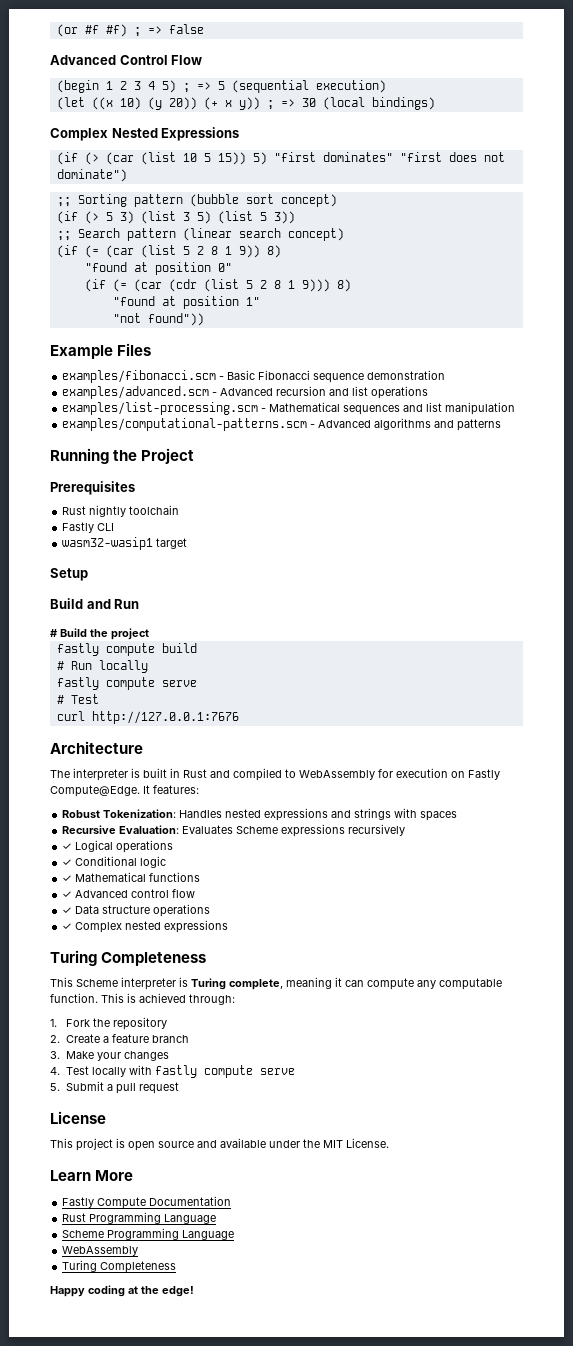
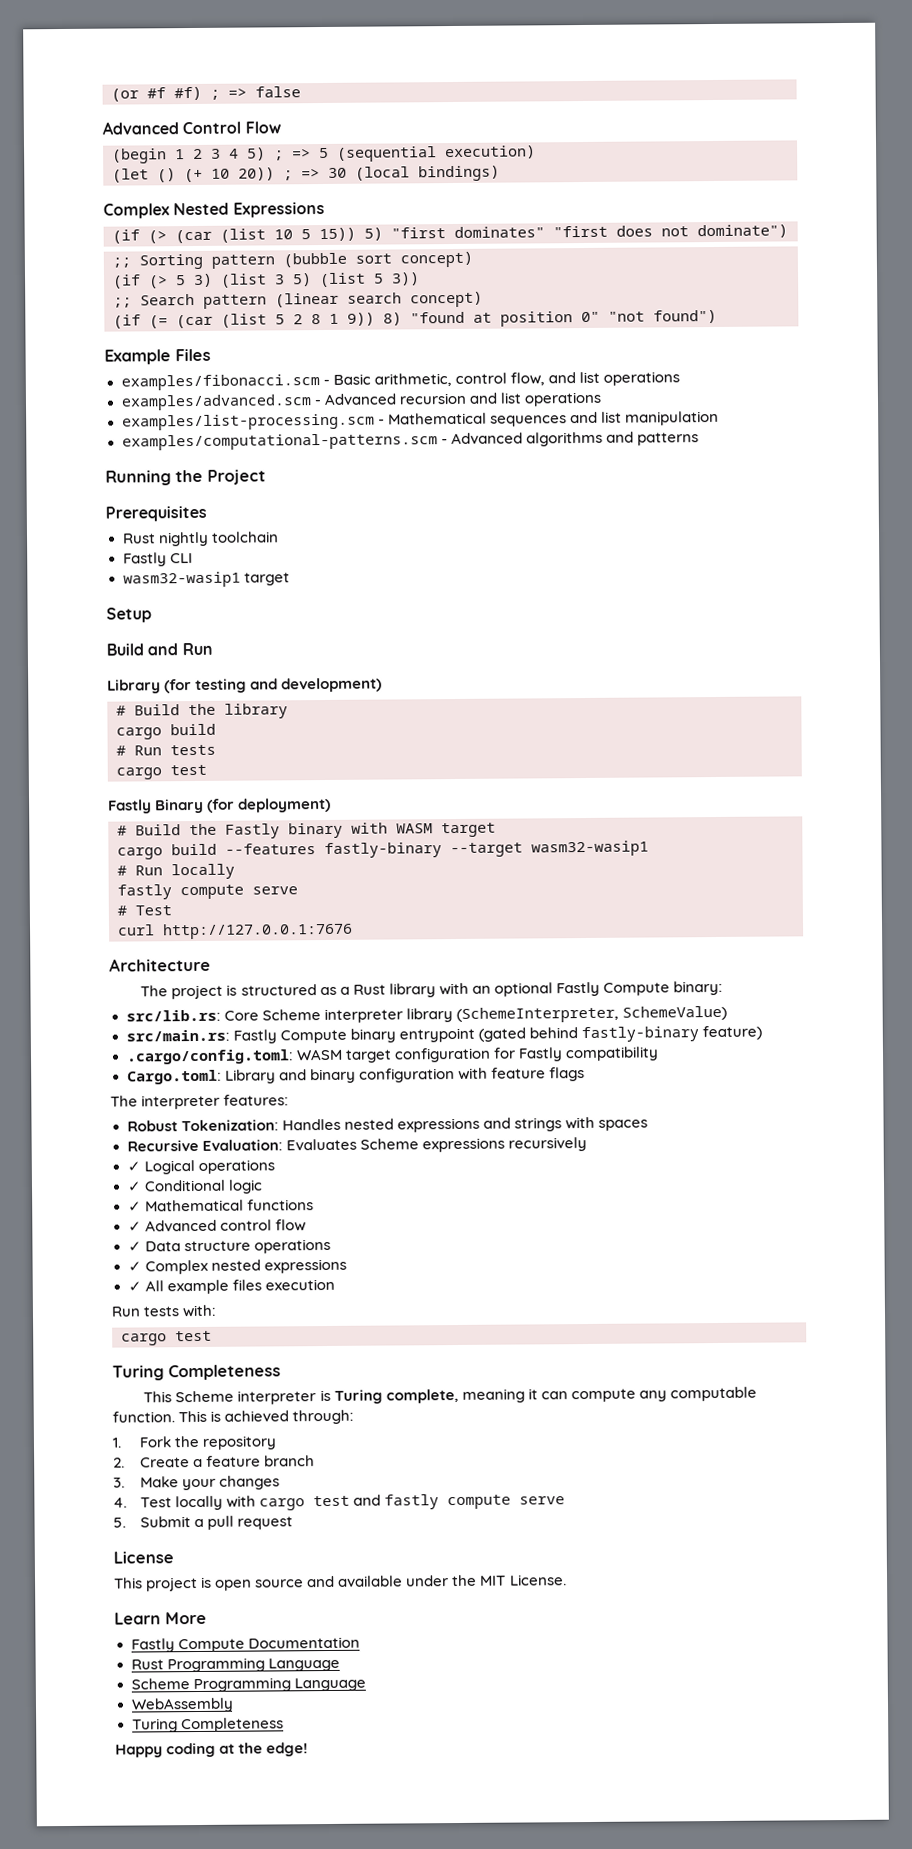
- (let ((x 10) (y 20)) (+ x y)) ; => 30 (local bindings)
+ (let () (+ 10 20)) ; => 30 (local bindings)
- (if (= (car (list 5 2 8 1 9)) 8)
- "found at position 0"
- (if (= (car (cdr (list 5 2 8 1 9))) 8)
- "found at position 1"
- "not found"))
+ (if (= (car (list 5 2 8 1 9)) 8) "found at position 0" "not found")
- examples/fibonacci.scm - Basic Fibonacci sequence demonstration
+ examples/fibonacci.scm - Basic arithmetic, control flow, and list operations
- # Build the project
- fastly compute build
+ Library (for testing and development)
+ # Build the library
+ cargo build
+ # Run tests
+ cargo test
+ Fastly Binary (for deployment)
+ # Build the Fastly binary with WASM target
+ cargo build --features fastly-binary --target wasm32-wasip1
- The interpreter is built in Rust and compiled to WebAssembly for execution on Fastly Compute@Edge. It features:
+ The project is structured as a Rust library with an optional Fastly Compute binary:
+ src/lib.rs: Core Scheme interpreter library (SchemeInterpreter, SchemeValue)
+ src/main.rs: Fastly Compute binary entrypoint (gated behind fastly-binary feature)
+ .cargo/config.toml: WASM target configuration for Fastly compatibility
+ Cargo.toml: Library and binary configuration with feature flags
+ The interpreter features:
+ ✓ All example files execution
+ Run tests with:
+ cargo test
- 4. Test locally with fastly compute serve
+ 4. Test locally with cargo test and fastly compute serve

